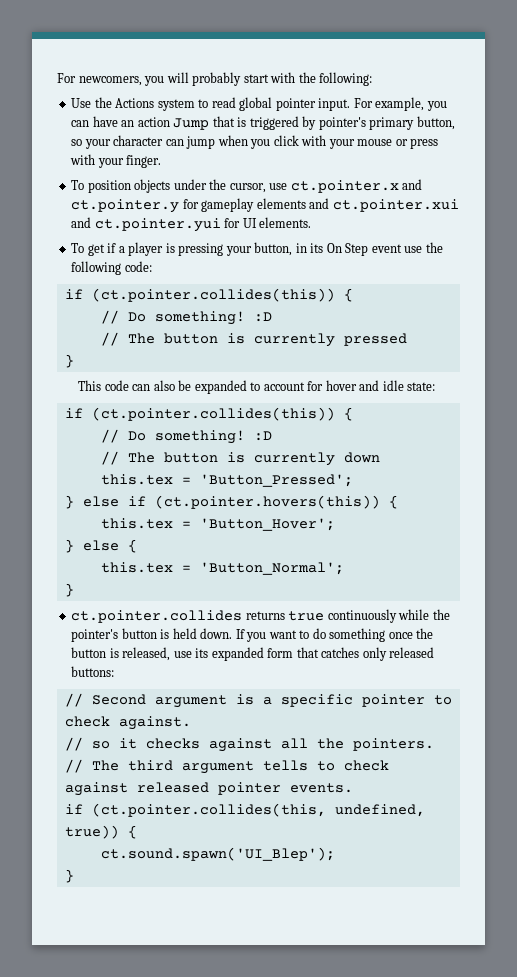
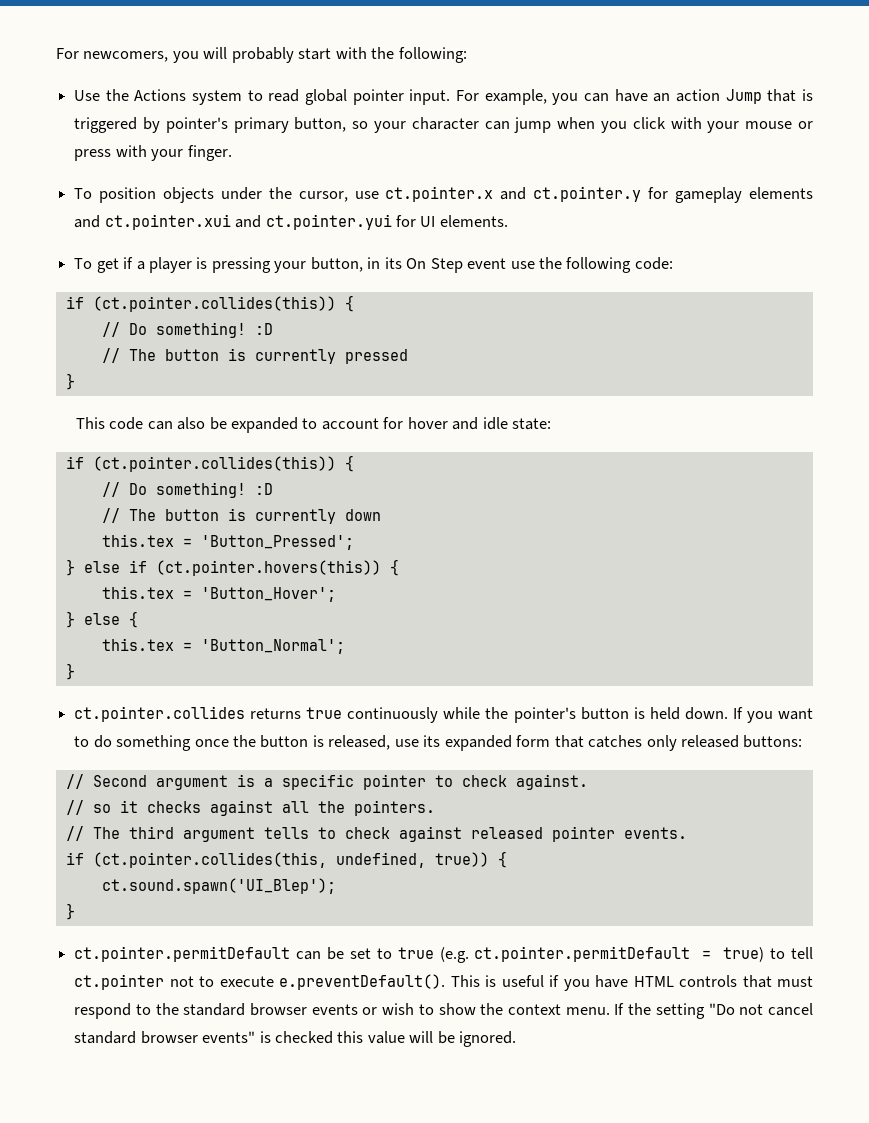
+ ct.pointer.permitDefault can be set to true (e.g. ct.pointer.permitDefault = true) to tell ct.pointer not to execute e.preventDefault(). This is useful if you have HTML controls that must respond to the standard browser events or wish to show the context menu. If the setting "Do not cancel standard browser events" is checked this value will be ignored.

